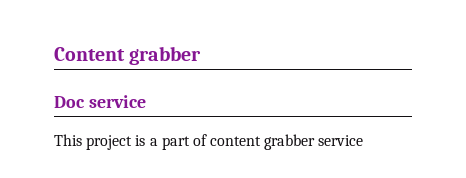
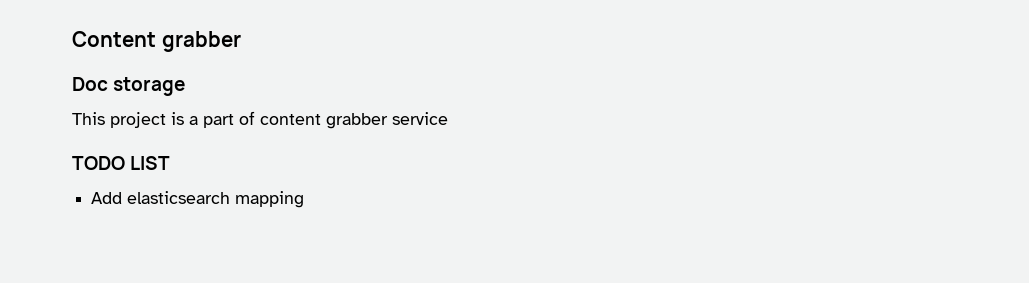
- Doc service
+ Doc storage
+ TODO LIST
+ Add elasticsearch mapping

